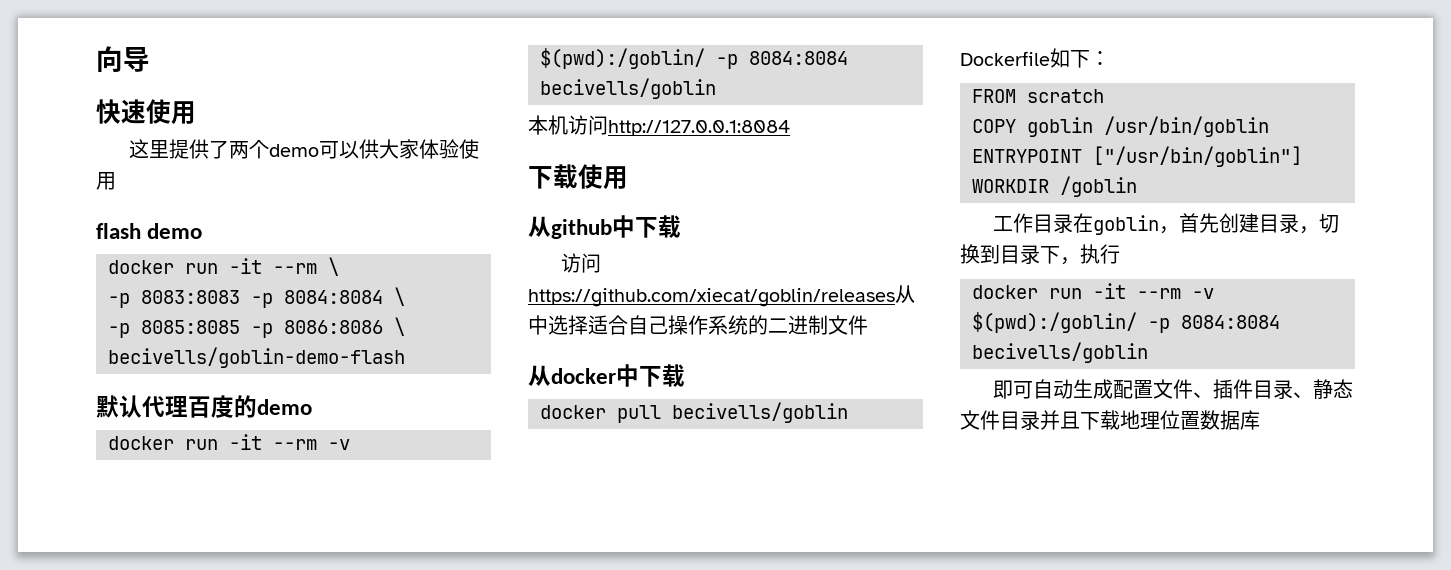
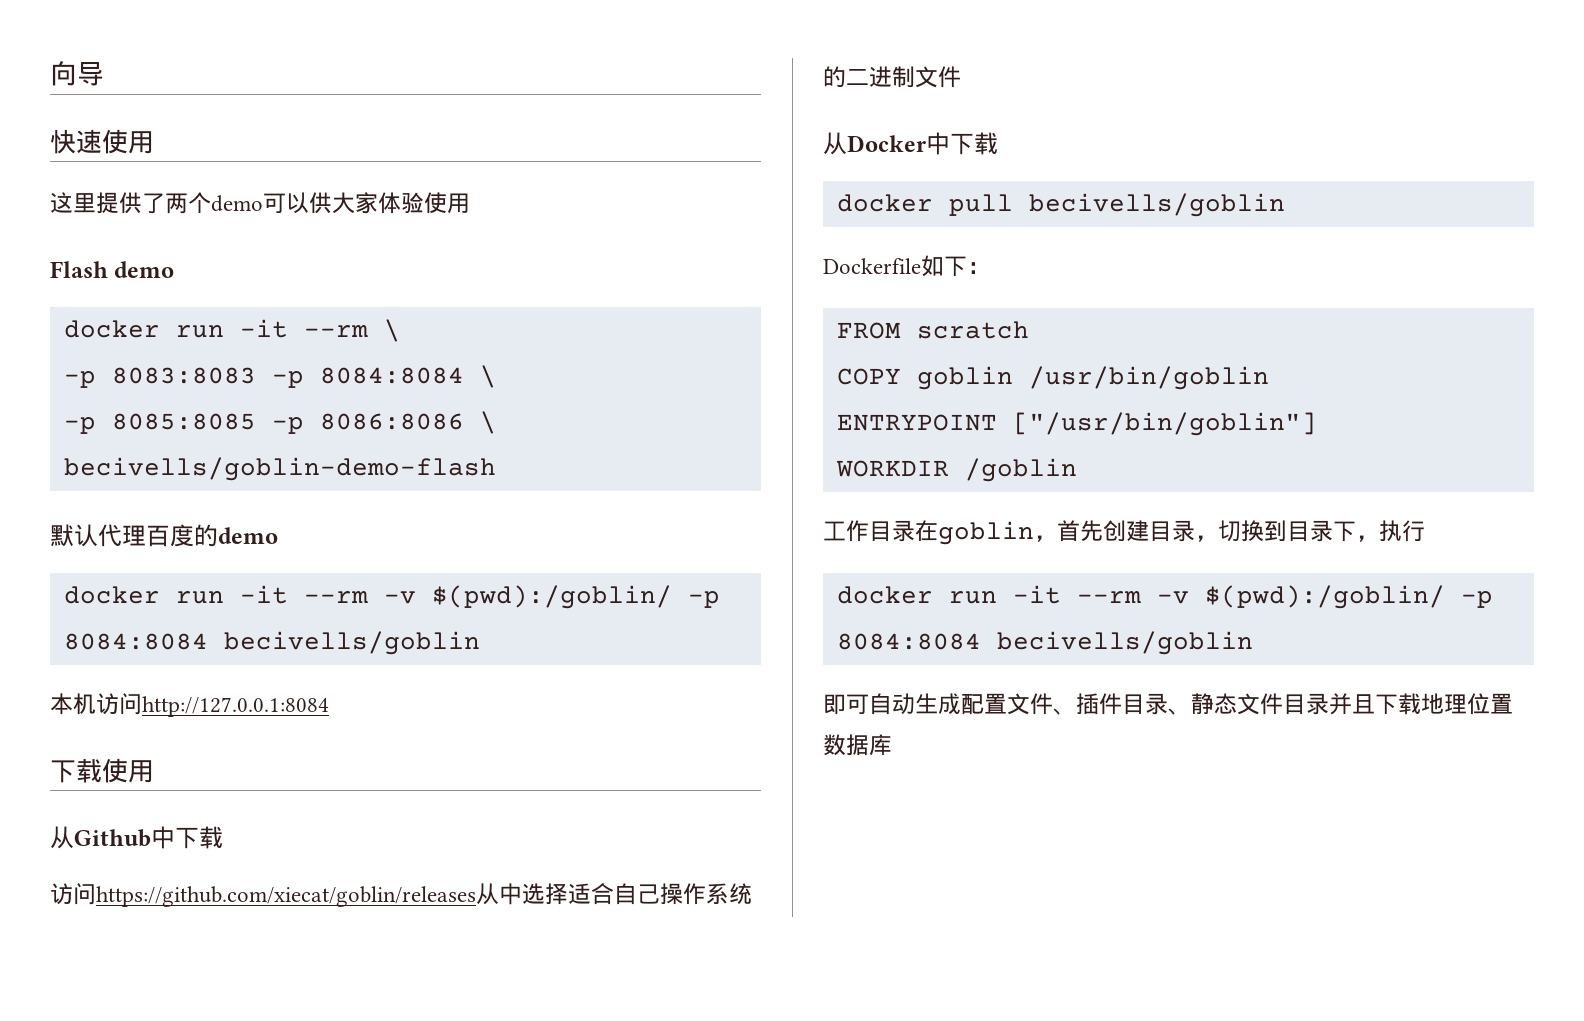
- flash demo
+ Flash demo
- 从github中下载
+ 从Github中下载
- 从docker中下载
+ 从Docker中下载

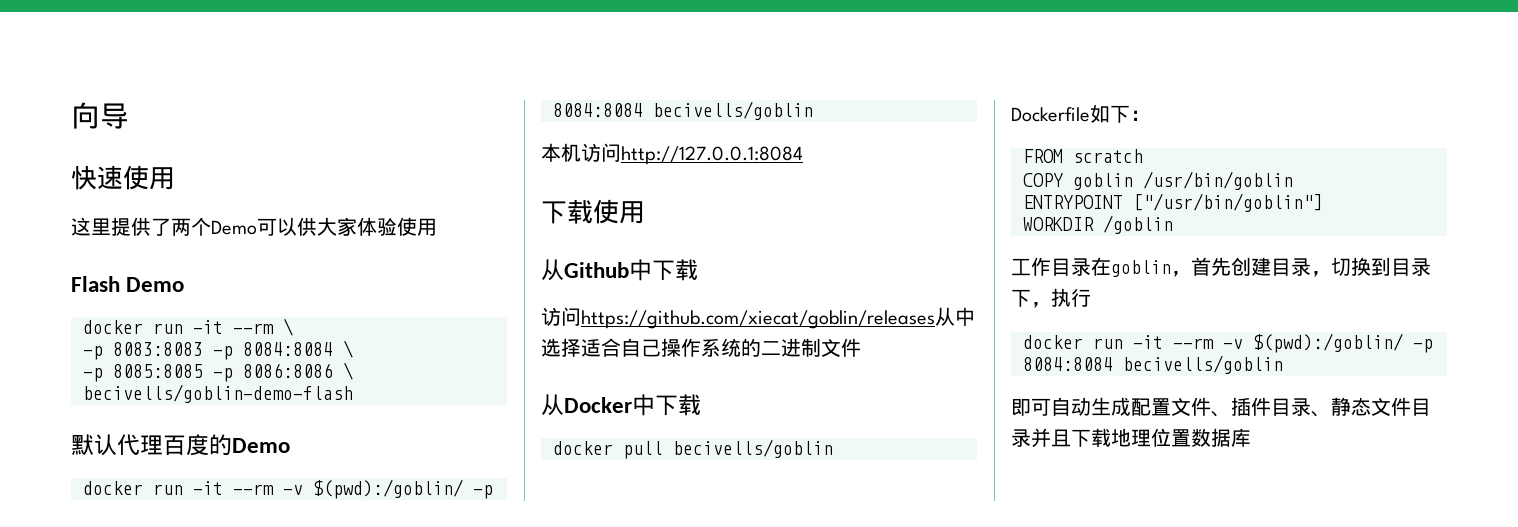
- 这里提供了两个demo可以供大家体验使用
+ 这里提供了两个Demo可以供大家体验使用
- Flash demo
+ Flash Demo
- 默认代理百度的demo
+ 默认代理百度的Demo

